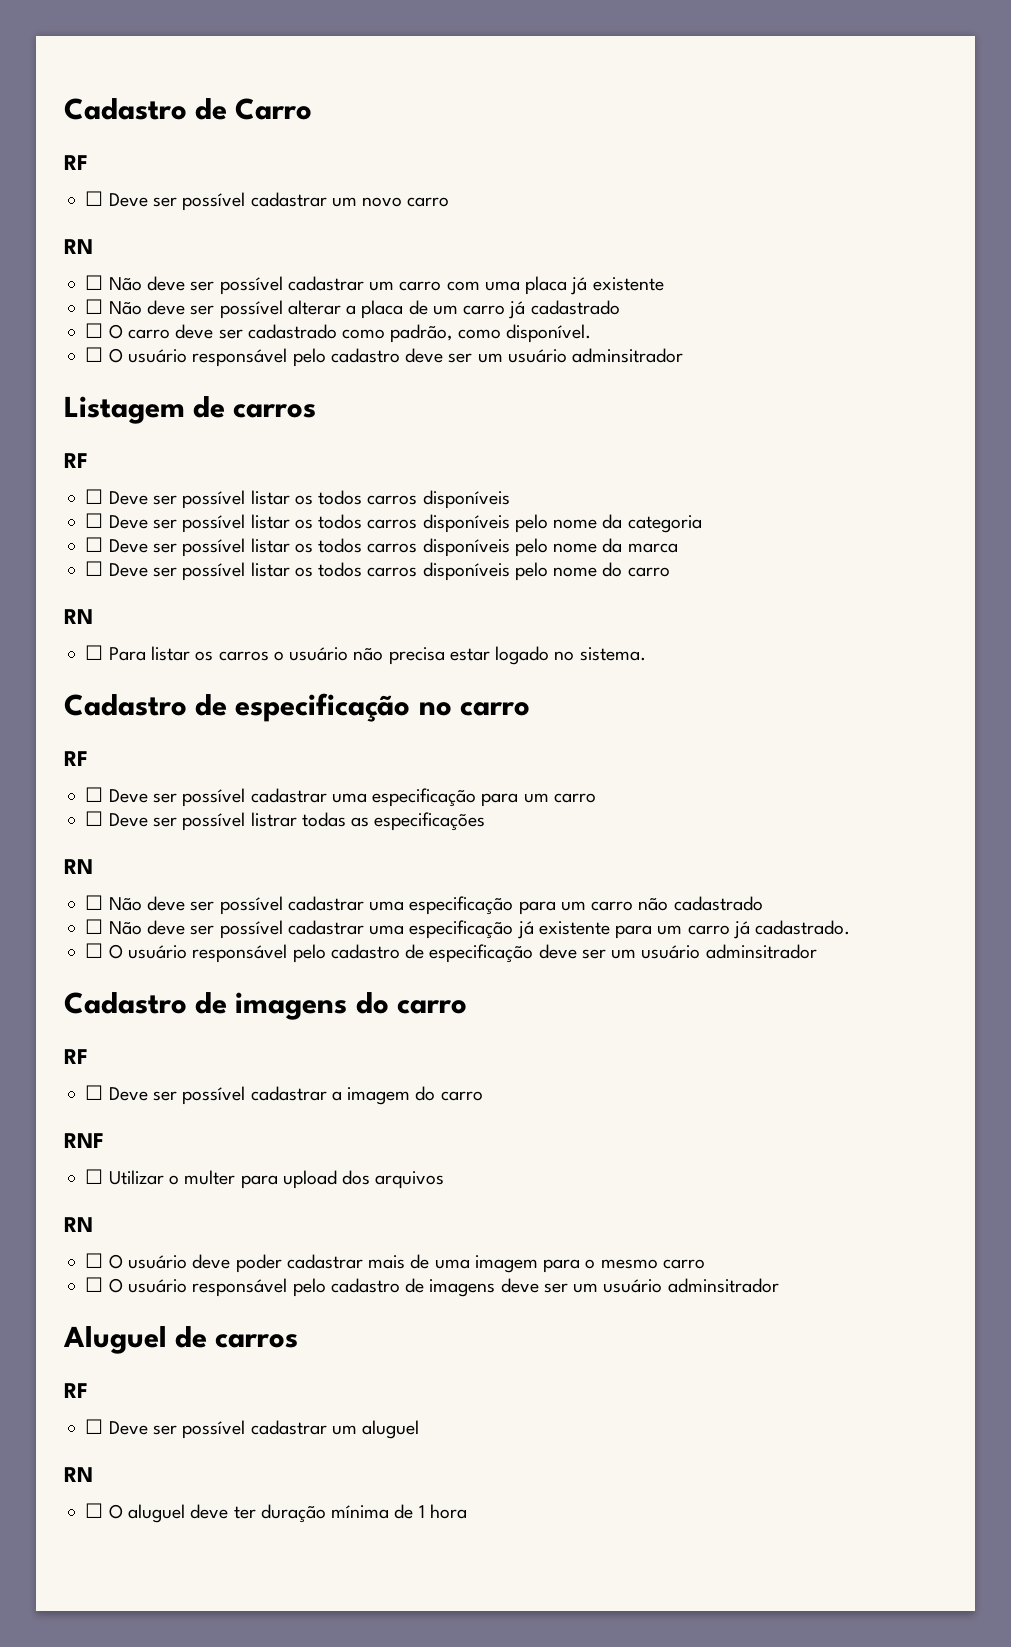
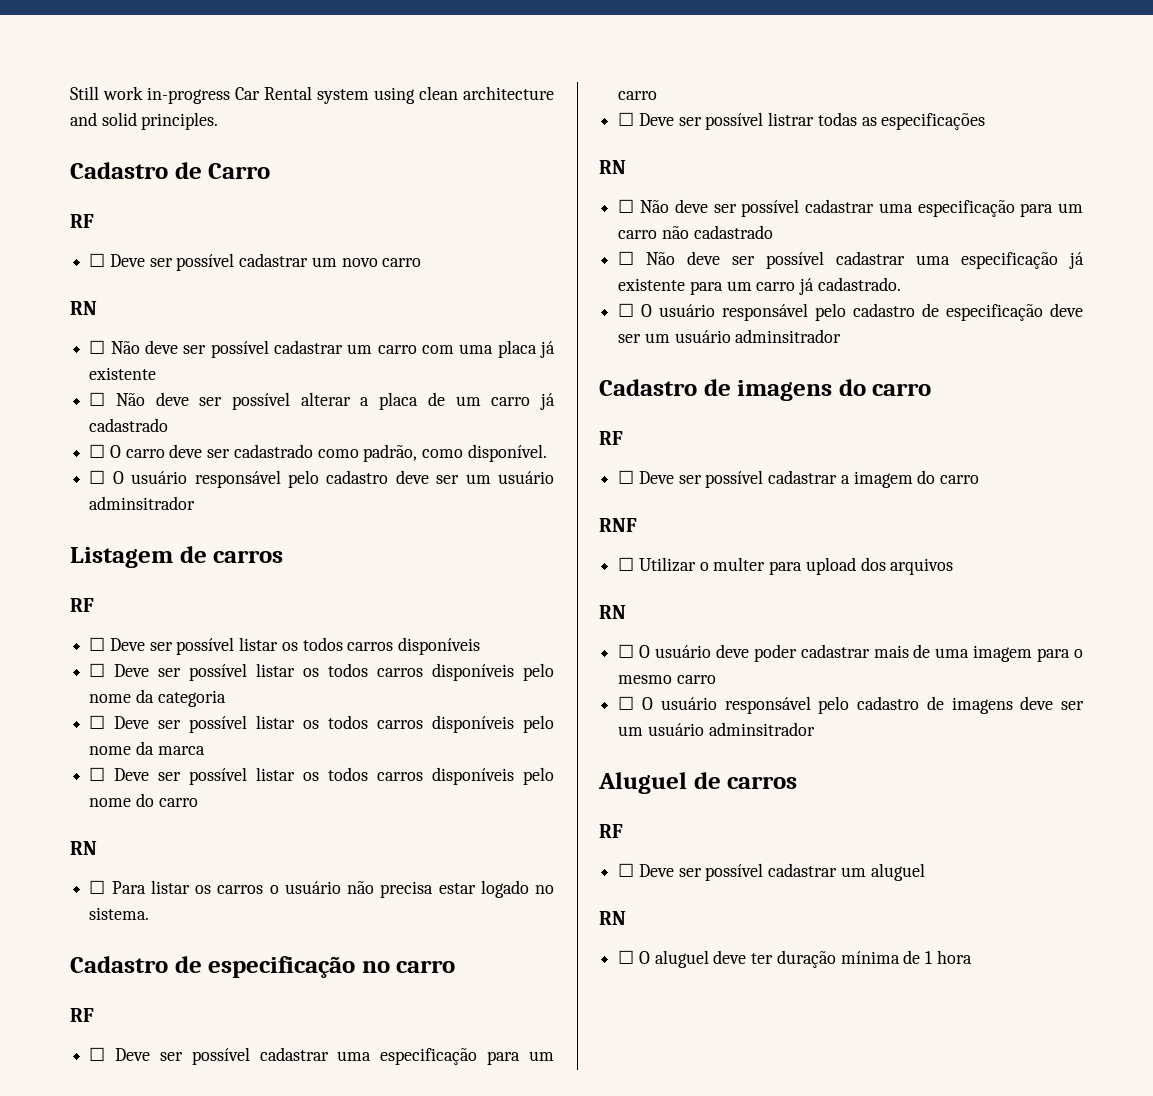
+ Still work in-progress Car Rental system using clean architecture and solid principles.

